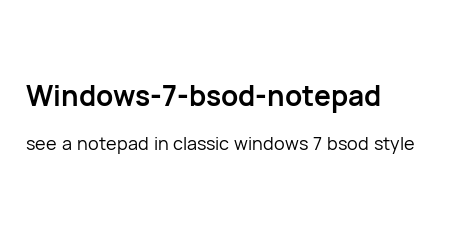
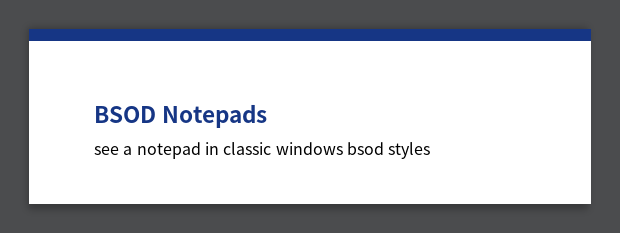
- Windows-7-bsod-notepad
+ BSOD Notepads
- see a notepad in classic windows 7 bsod style
+ see a notepad in classic windows bsod styles

